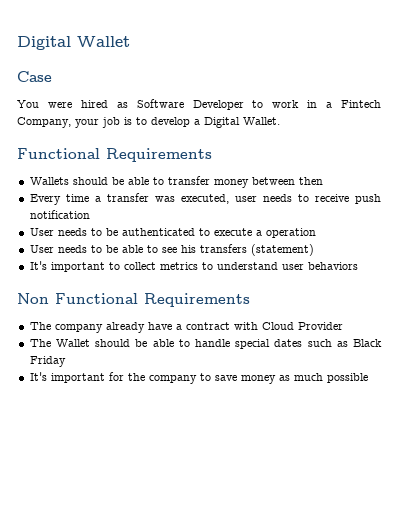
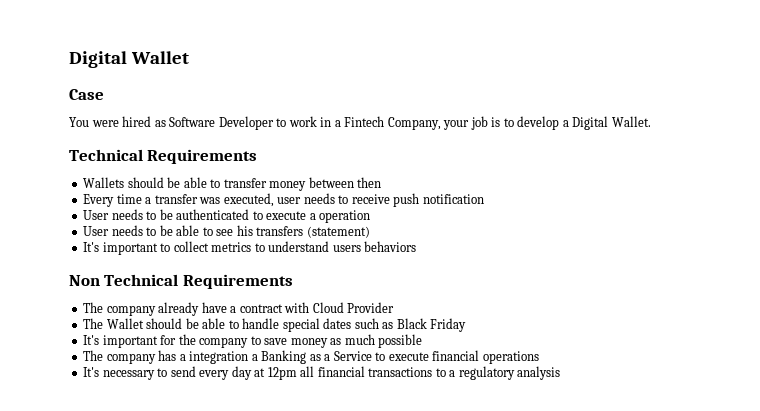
  You were hired as Software Developer to work in a Fintech Company, your job is to develop a Digital Wallet.
- Functional Requirements
+ Technical Requirements
- It's important to collect metrics to understand user behaviors
+ It's important to collect metrics to understand users behaviors
- Non Functional Requirements
+ Non Technical Requirements
+ The company has a integration a Banking as a Service to execute financial operations
+ It's necessary to send every day at 12pm all financial transactions to a regulatory analysis

